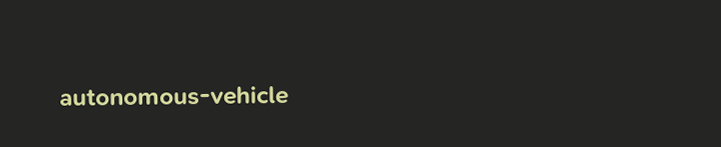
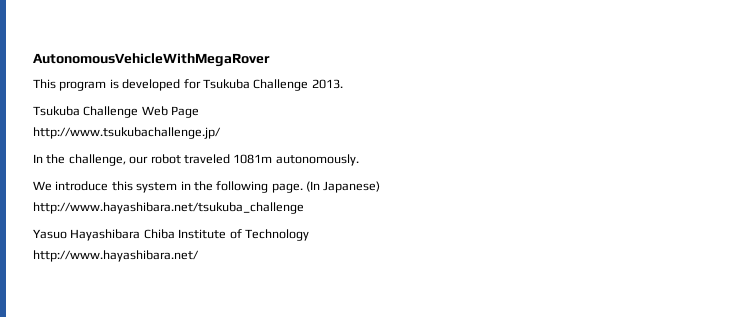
- autonomous-vehicle
+ AutonomousVehicleWithMegaRover
+ This program is developed for Tsukuba Challenge 2013.
+ Tsukuba Challenge Web Page
+ http://www.tsukubachallenge.jp/
+ In the challenge, our robot traveled 1081m autonomously.
+ We introduce this system in the following page. (In Japanese)
+ http://www.hayashibara.net/tsukuba_challenge
+ Yasuo Hayashibara Chiba Institute of Technology
+ http://www.hayashibara.net/

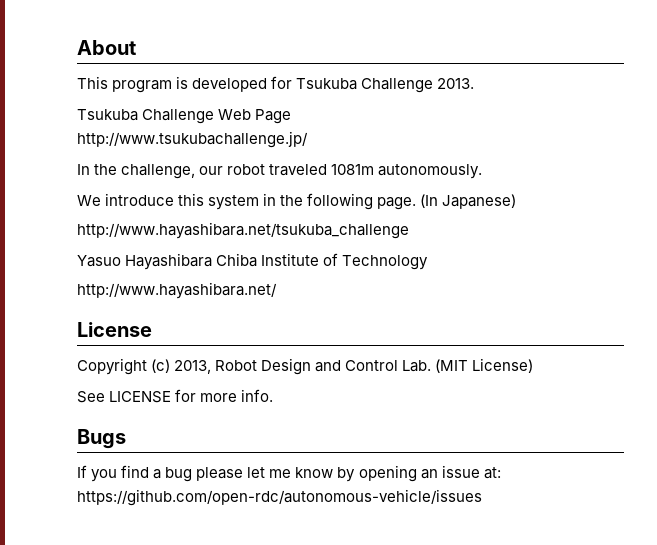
- AutonomousVehicleWithMegaRover
+ About
+ License
+ Copyright (c) 2013, Robot Design and Control Lab. (MIT License)
+ See LICENSE for more info.
+ Bugs
+ If you find a bug please let me know by opening an issue at: https://github.com/open-rdc/autonomous-vehicle/issues

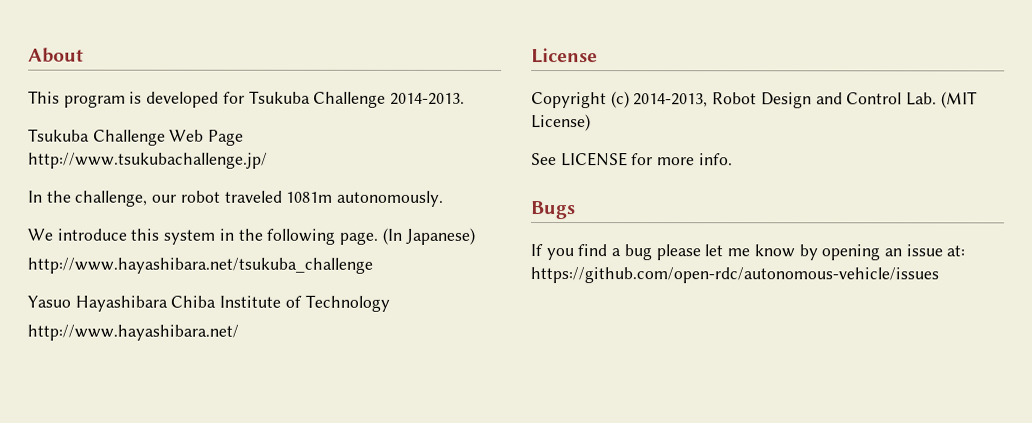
- This program is developed for Tsukuba Challenge 2013.
+ This program is developed for Tsukuba Challenge 2014-2013.
- Copyright (c) 2013, Robot Design and Control Lab. (MIT License)
+ Copyright (c) 2014-2013, Robot Design and Control Lab. (MIT License)

